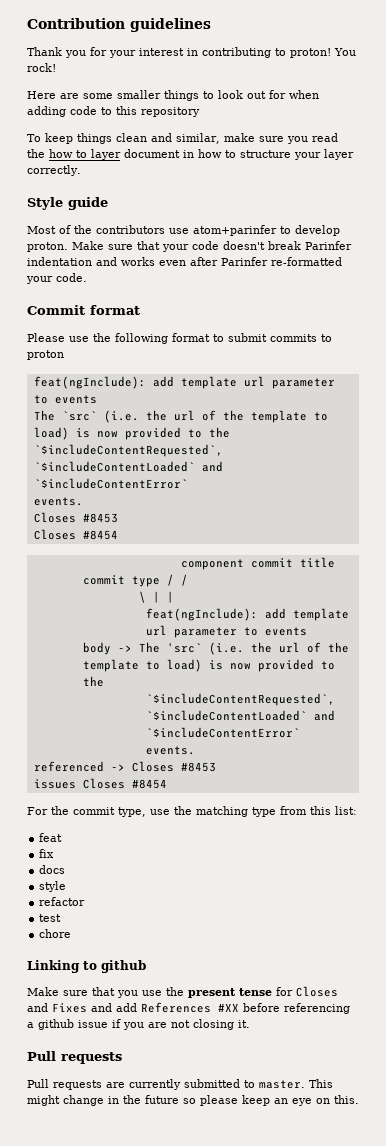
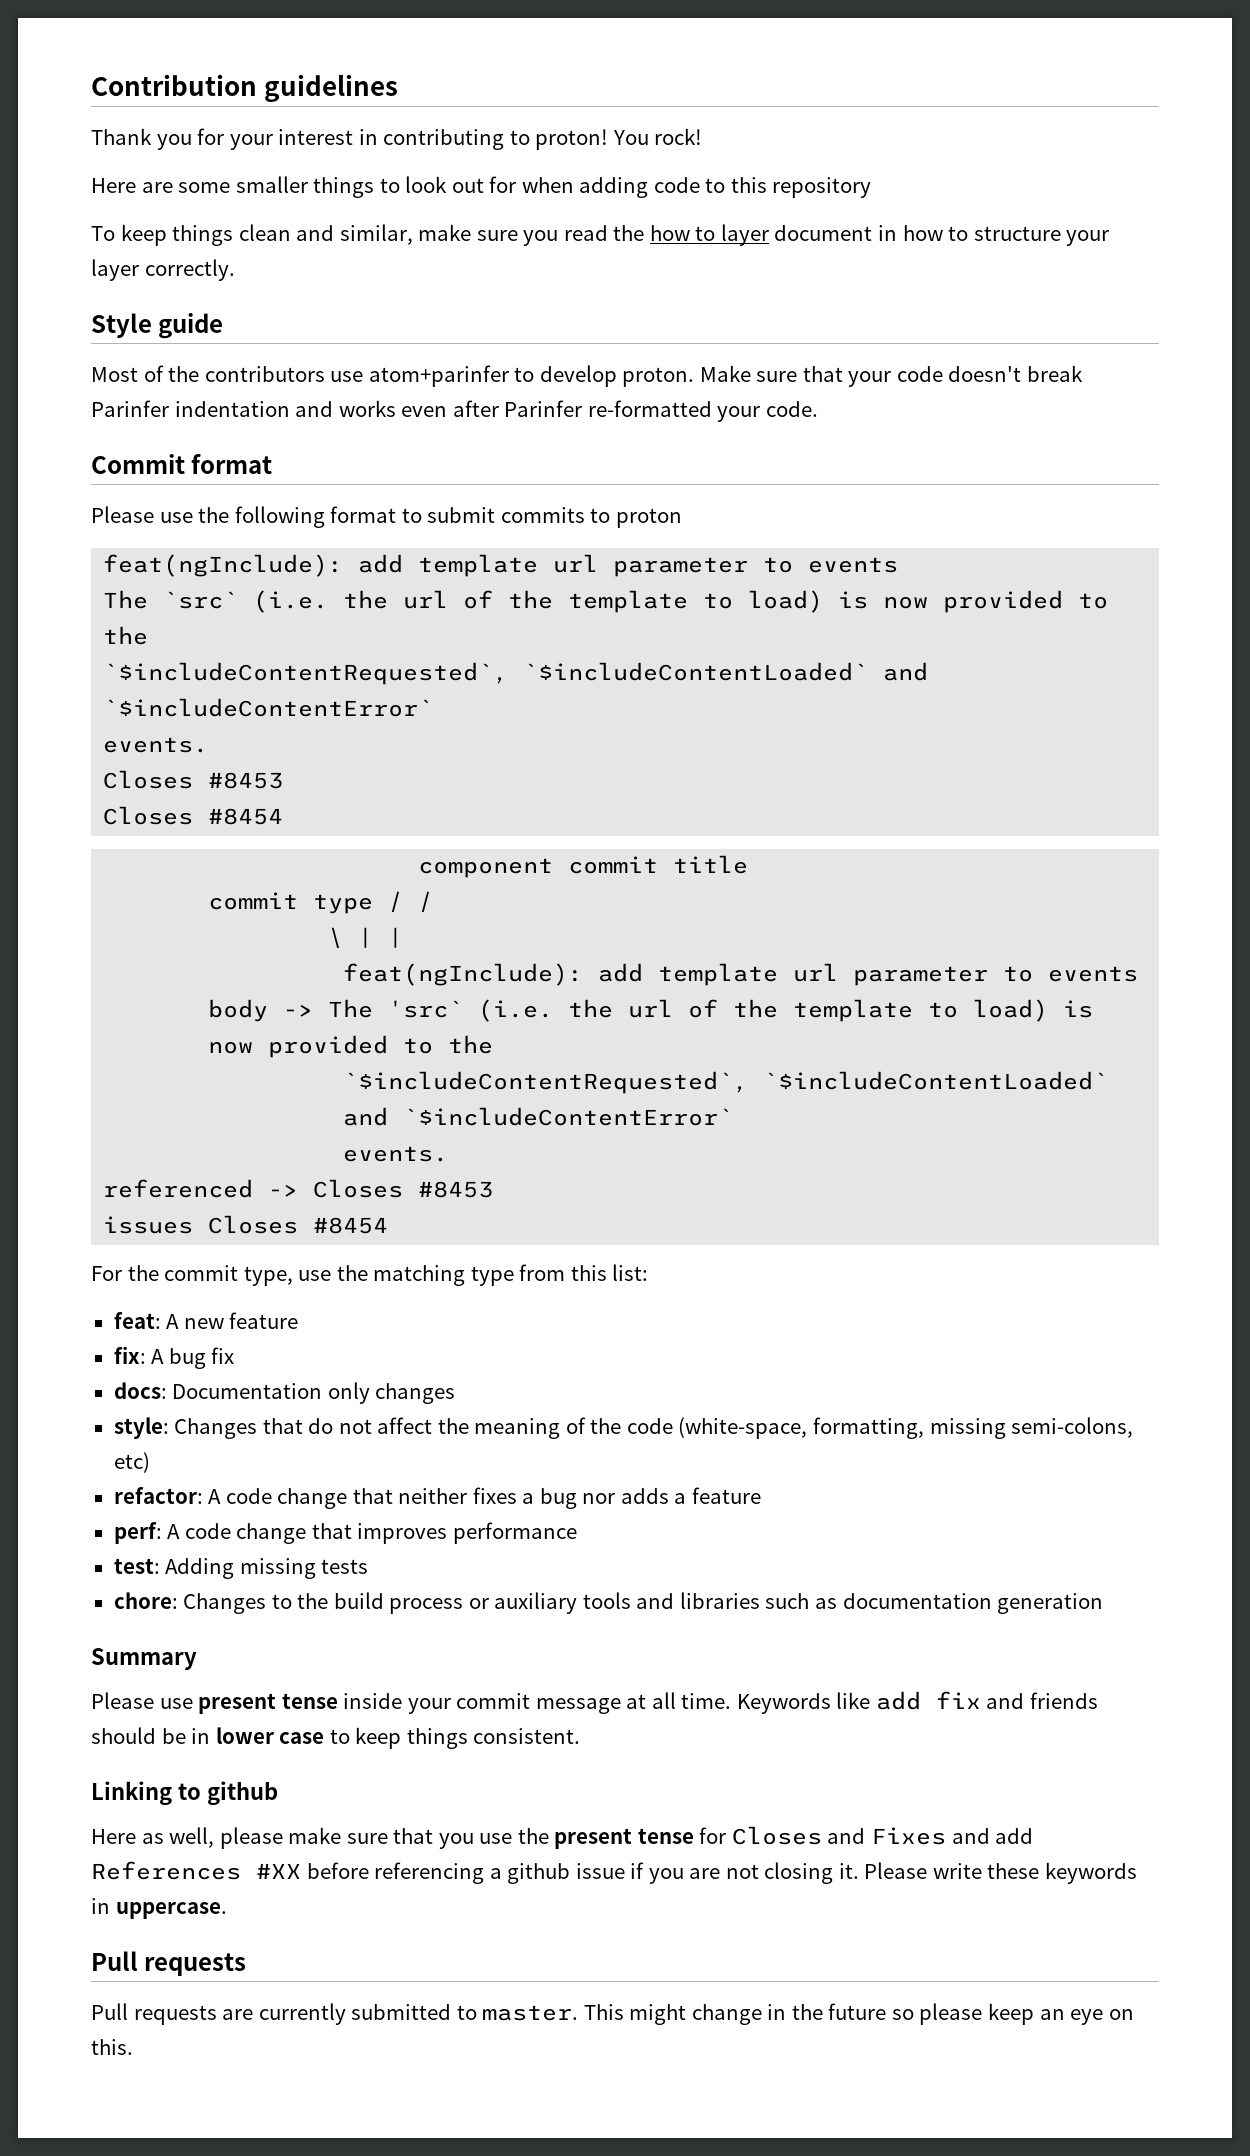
- feat
- fix
- docs
- style
- refactor
- test
- chore
+ feat: A new feature
+ fix: A bug fix
+ docs: Documentation only changes
+ style: Changes that do not affect the meaning of the code (white-space, formatting, missing semi-colons, etc)
+ refactor: A code change that neither fixes a bug nor adds a feature
+ perf: A code change that improves performance
+ test: Adding missing tests
+ chore: Changes to the build process or auxiliary tools and libraries such as documentation generation
+ Summary
+ Please use present tense inside your commit message at all time. Keywords like add fix and friends should be in lower case to keep things consistent.
  Linking to github
- Make sure that you use the present tense for Closes and Fixes and add References #XX before referencing a github issue if you are not closing it.
+ Here as well, please make sure that you use the present tense for Closes and Fixes and add References #XX before referencing a github issue if you are not closing it. Please write these keywords in uppercase.

